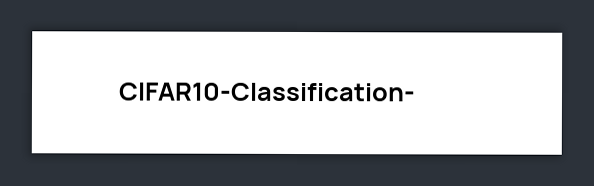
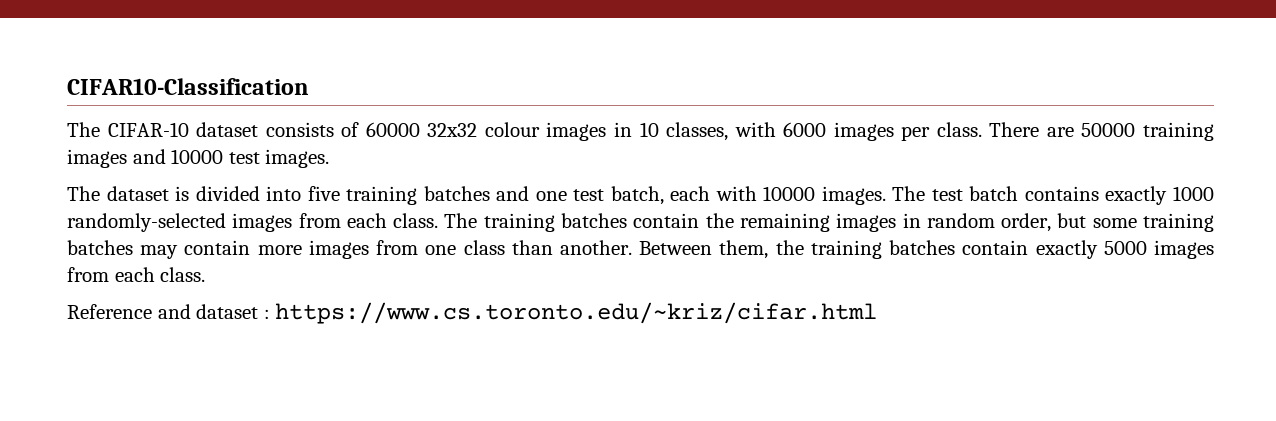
- CIFAR10-Classification-
+ CIFAR10-Classification
+ The CIFAR-10 dataset consists of 60000 32x32 colour images in 10 classes, with 6000 images per class. There are 50000 training images and 10000 test images.
+ The dataset is divided into five training batches and one test batch, each with 10000 images. The test batch contains exactly 1000 randomly-selected images from each class. The training batches contain the remaining images in random order, but some training batches may contain more images from one class than another. Between them, the training batches contain exactly 5000 images from each class.
+ Reference and dataset : https://www.cs.toronto.edu/~kriz/cifar.html

